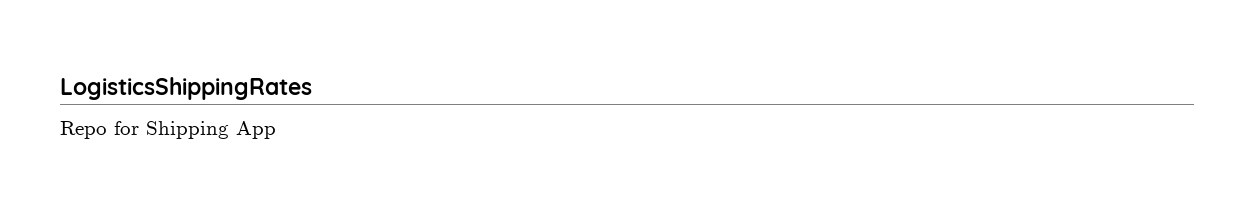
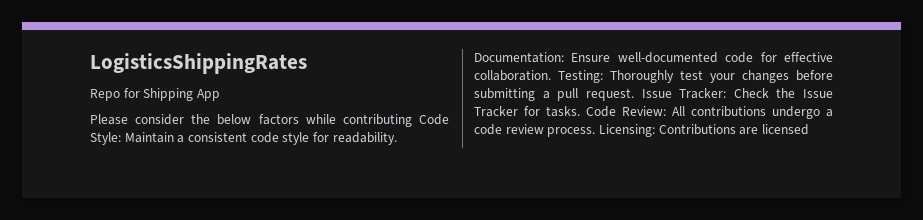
+ Please consider the below factors while contributing Code Style: Maintain a consistent code style for readability. Documentation: Ensure well-documented code for effective collaboration. Testing: Thoroughly test your changes before submitting a pull request. Issue Tracker: Check the Issue Tracker for tasks. Code Review: All contributions undergo a code review process. Licensing: Contributions are licensed

